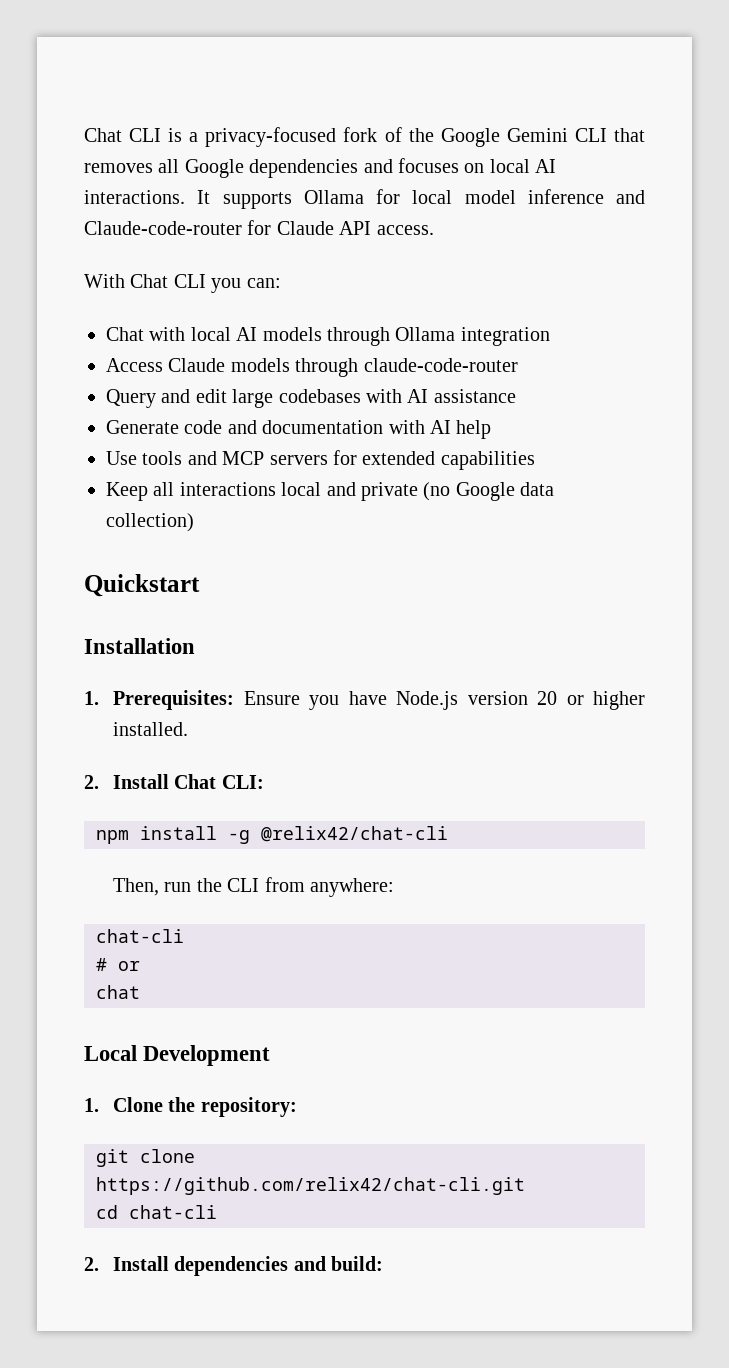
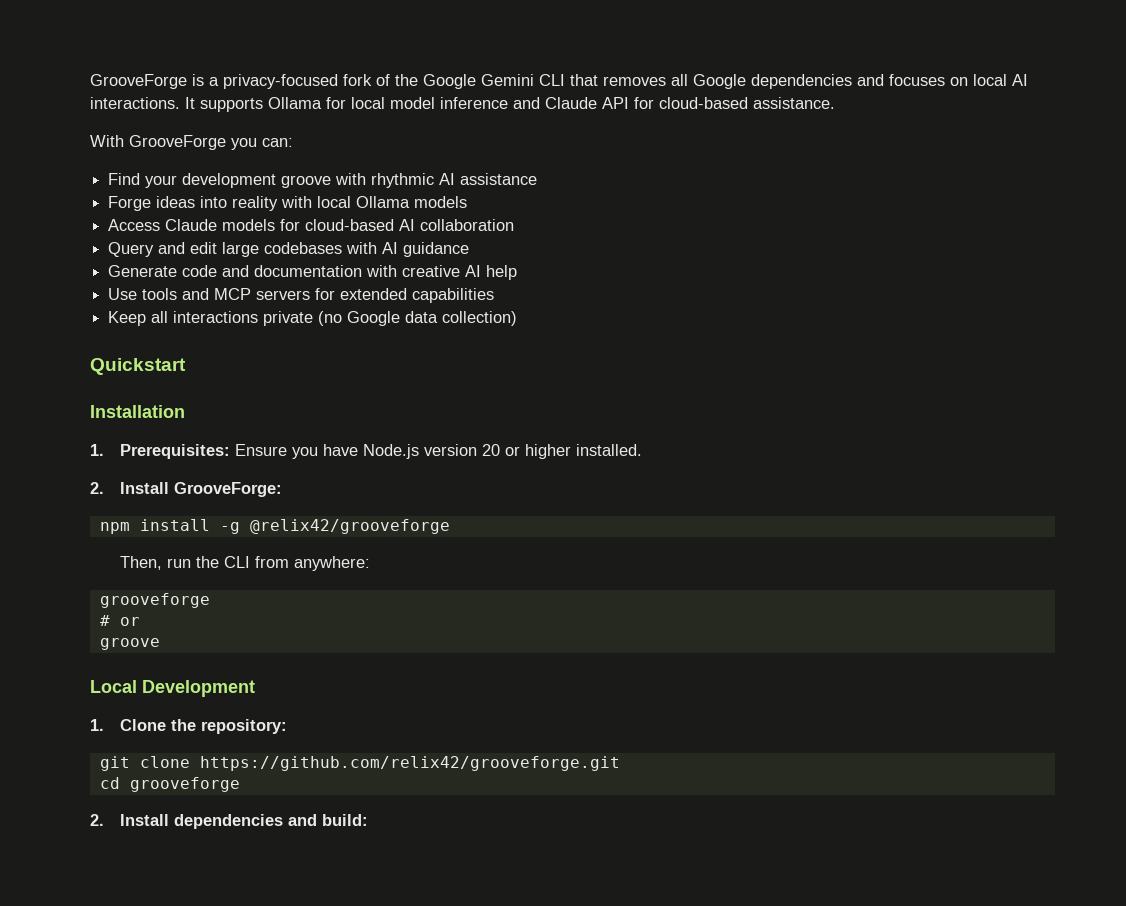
- Chat CLI is a privacy-focused fork of the Google Gemini CLI that removes all Google dependencies and focuses on local AI interactions.
+ GrooveForge is a privacy-focused fork of the Google Gemini CLI that removes all Google dependencies and focuses on local AI interactions.
- It supports Ollama for local model inference and Claude-code-router for Claude API access.
+ It supports Ollama for local model inference and Claude API for cloud-based assistance.
- With Chat CLI you can:
+ With GrooveForge you can:
- Chat with local AI models through Ollama integration
+ Find your development groove with rhythmic AI assistance
+ Forge ideas into reality with local Ollama models
- Access Claude models through claude-code-router
+ Access Claude models for cloud-based AI collaboration
- Query and edit large codebases with AI assistance
+ Query and edit large codebases with AI guidance
- Generate code and documentation with AI help
+ Generate code and documentation with creative AI help
- Keep all interactions local and private (no Google data collection)
+ Keep all interactions private (no Google data collection)
- 2. Install Chat CLI:
+ 2. Install GrooveForge:
- npm install -g @relix42/chat-cli
+ npm install -g @relix42/grooveforge
  Then, run the CLI from anywhere:
- chat-cli
+ grooveforge
  # or
- chat
+ groove
- git clone https://github.com/relix42/chat-cli.git
+ git clone https://github.com/relix42/grooveforge.git
- cd chat-cli
+ cd grooveforge

